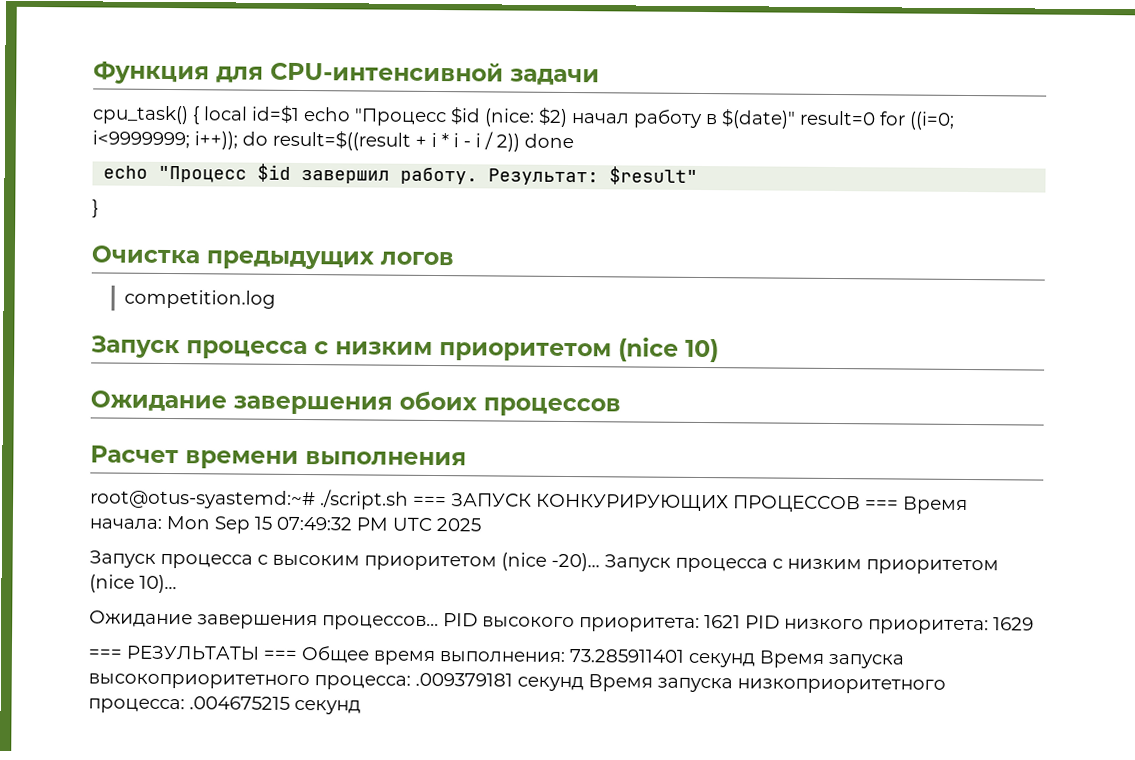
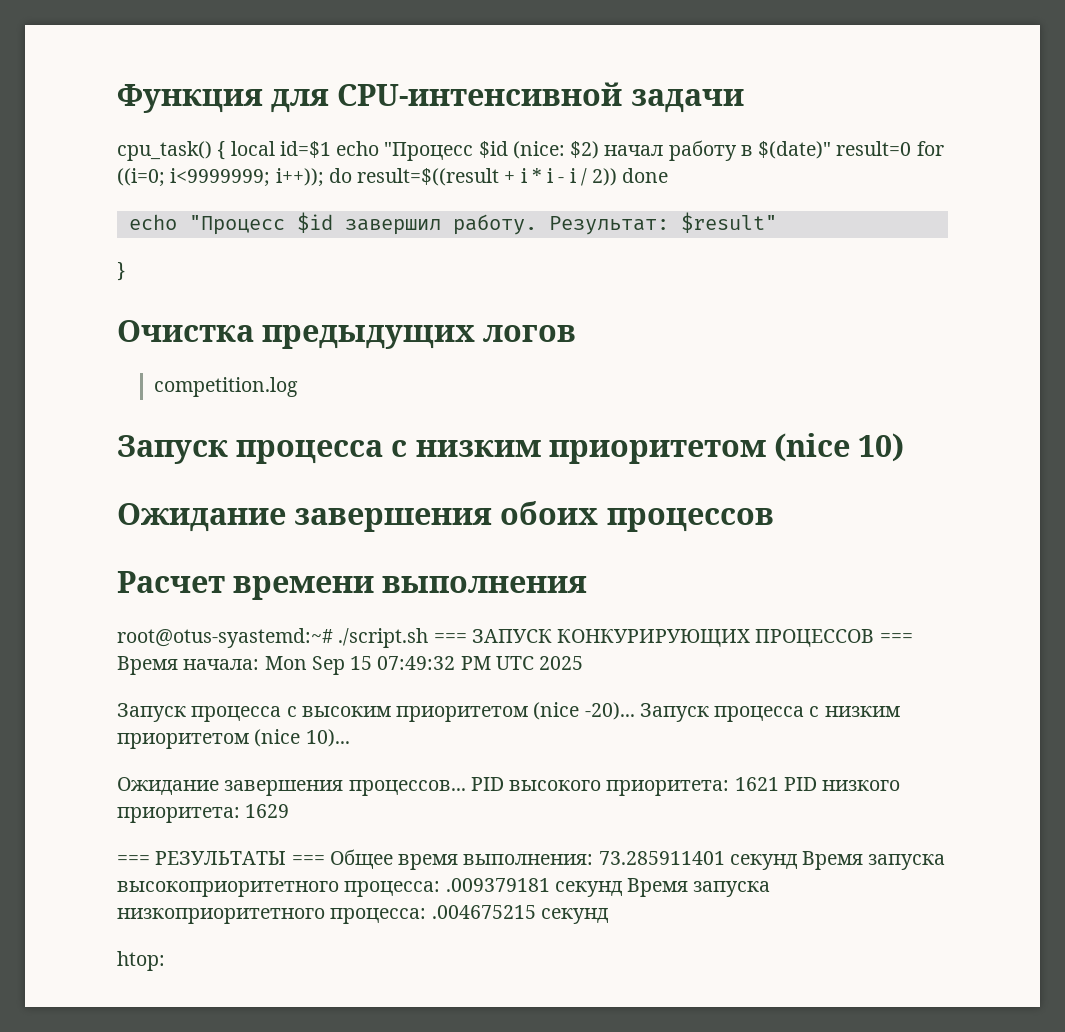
+ htop:

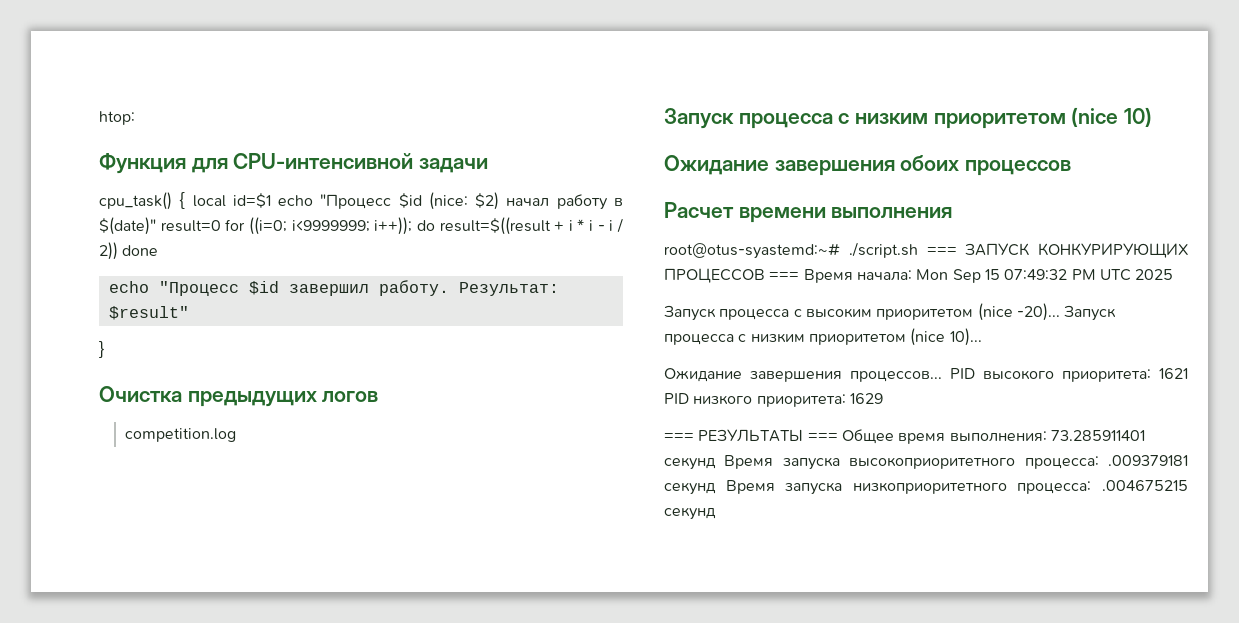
+ htop:
- htop:

